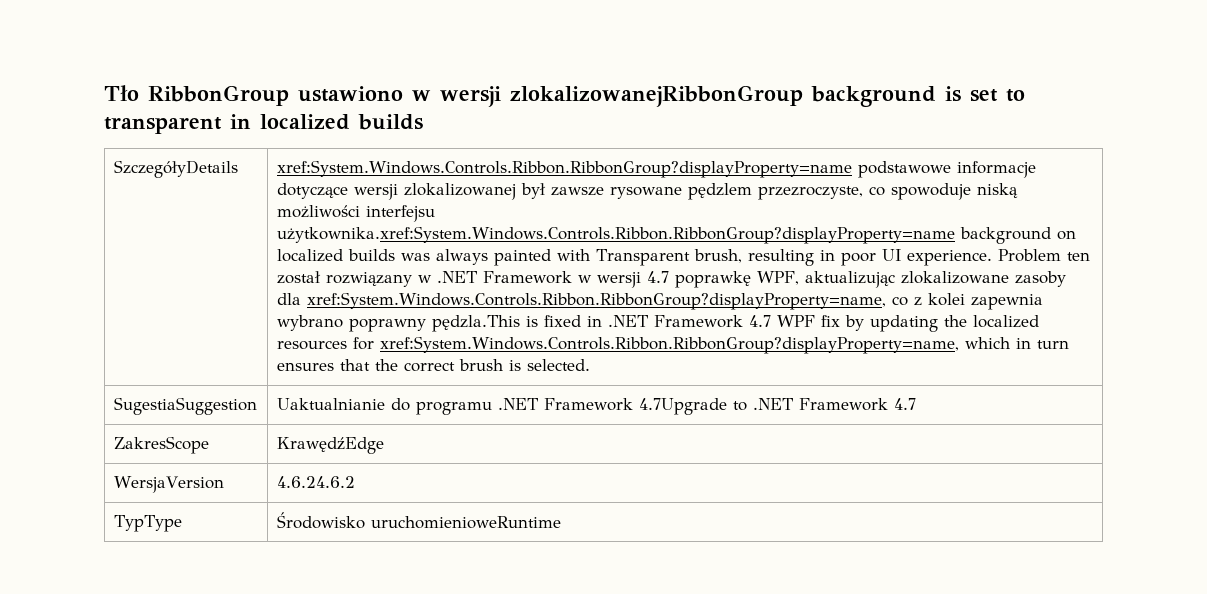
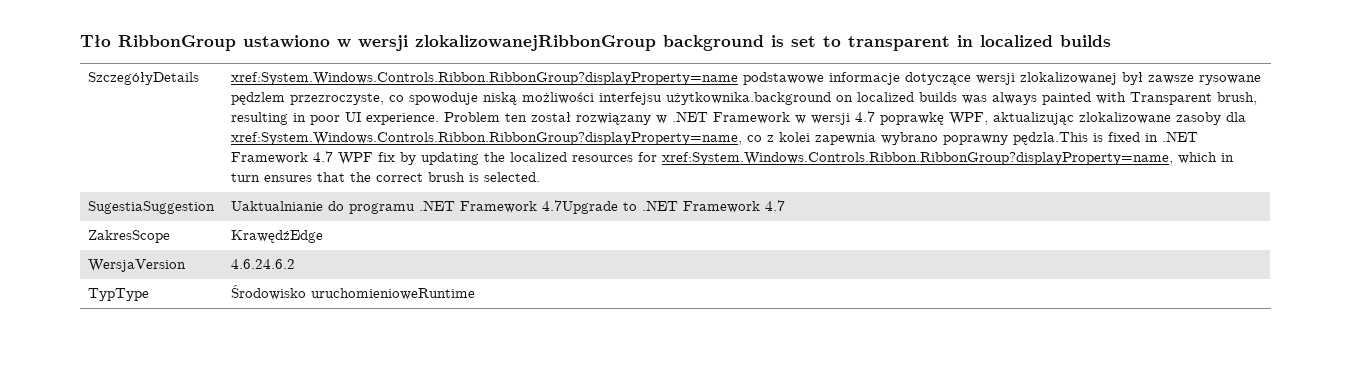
- xref:System.Windows.Controls.Ribbon.RibbonGroup?displayProperty=name podstawowe informacje dotyczące wersji zlokalizowanej był zawsze rysowane pędzlem przezroczyste, co spowoduje niską możliwości interfejsu użytkownika.xref:System.Windows.Controls.Ribbon.RibbonGroup?displayProperty=name background on localized builds was always painted with Transparent brush, resulting in poor UI experience.
+ xref:System.Windows.Controls.Ribbon.RibbonGroup?displayProperty=name podstawowe informacje dotyczące wersji zlokalizowanej był zawsze rysowane pędzlem przezroczyste, co spowoduje niską możliwości interfejsu użytkownika.background on localized builds was always painted with Transparent brush, resulting in poor UI experience.

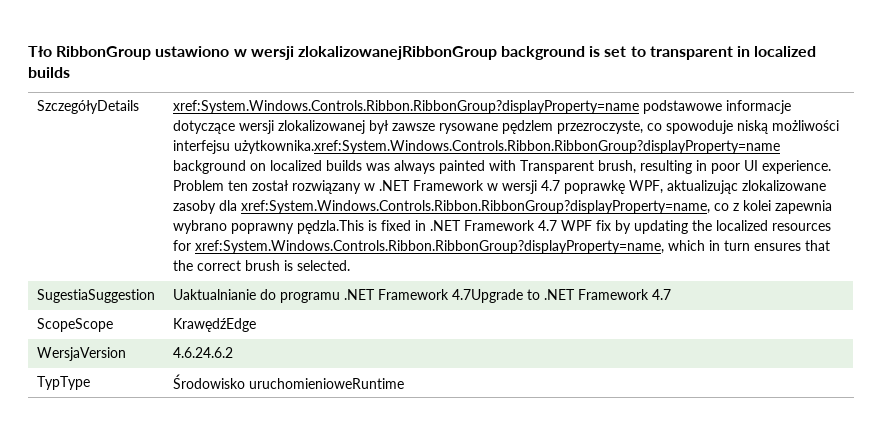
- xref:System.Windows.Controls.Ribbon.RibbonGroup?displayProperty=name podstawowe informacje dotyczące wersji zlokalizowanej był zawsze rysowane pędzlem przezroczyste, co spowoduje niską możliwości interfejsu użytkownika.background on localized builds was always painted with Transparent brush, resulting in poor UI experience.
+ xref:System.Windows.Controls.Ribbon.RibbonGroup?displayProperty=name podstawowe informacje dotyczące wersji zlokalizowanej był zawsze rysowane pędzlem przezroczyste, co spowoduje niską możliwości interfejsu użytkownika.xref:System.Windows.Controls.Ribbon.RibbonGroup?displayProperty=name background on localized builds was always painted with Transparent brush, resulting in poor UI experience.
- ZakresScope | KrawędźEdge
+ ScopeScope | KrawędźEdge

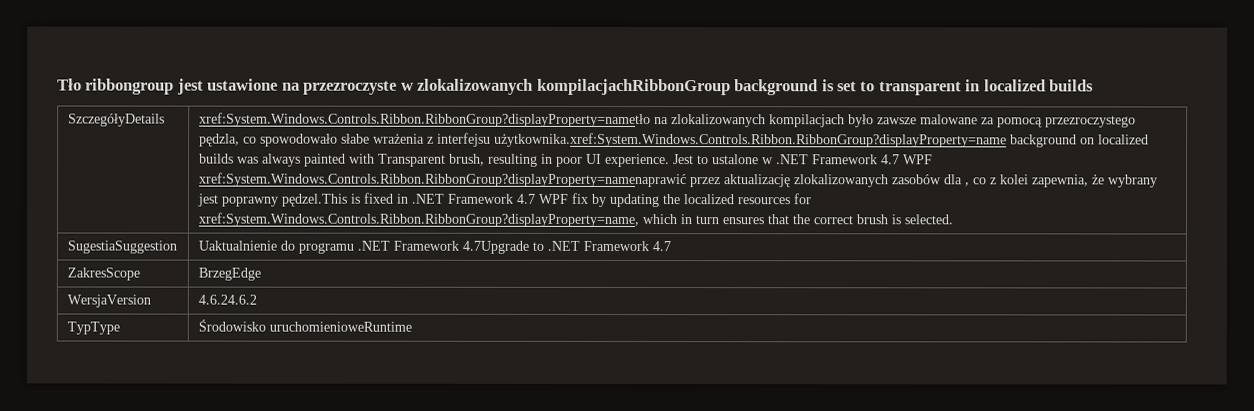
- Tło RibbonGroup ustawiono w wersji zlokalizowanejRibbonGroup background is set to transparent in localized builds
+ Tło ribbongroup jest ustawione na przezroczyste w zlokalizowanych kompilacjachRibbonGroup background is set to transparent in localized builds
- xref:System.Windows.Controls.Ribbon.RibbonGroup?displayProperty=name podstawowe informacje dotyczące wersji zlokalizowanej był zawsze rysowane pędzlem przezroczyste, co spowoduje niską możliwości interfejsu użytkownika.xref:System.Windows.Controls.Ribbon.RibbonGroup?displayProperty=name background on localized builds was always painted with Transparent brush, resulting in poor UI experience.
+ xref:System.Windows.Controls.Ribbon.RibbonGroup?displayProperty=nametło na zlokalizowanych kompilacjach było zawsze malowane za pomocą przezroczystego pędzla, co spowodowało słabe wrażenia z interfejsu użytkownika.xref:System.Windows.Controls.Ribbon.RibbonGroup?displayProperty=name background on localized builds was always painted with Transparent brush, resulting in poor UI experience.
- Problem ten został rozwiązany w .NET Framework w wersji 4.7 poprawkę WPF, aktualizując zlokalizowane zasoby dla xref:System.Windows.Controls.Ribbon.RibbonGroup?displayProperty=name, co z kolei zapewnia wybrano poprawny pędzla.This is fixed in .NET Framework 4.7 WPF fix by updating the localized resources for xref:System.Windows.Controls.Ribbon.RibbonGroup?displayProperty=name, which in turn ensures that the correct brush is selected.
+ Jest to ustalone w .NET Framework 4.7 WPF xref:System.Windows.Controls.Ribbon.RibbonGroup?displayProperty=namenaprawić przez aktualizację zlokalizowanych zasobów dla , co z kolei zapewnia, że wybrany jest poprawny pędzel.This is fixed in .NET Framework 4.7 WPF fix by updating the localized resources for xref:System.Windows.Controls.Ribbon.RibbonGroup?displayProperty=name, which in turn ensures that the correct brush is selected.
- SugestiaSuggestion | Uaktualnianie do programu .NET Framework 4.7Upgrade to .NET Framework 4.7
+ SugestiaSuggestion | Uaktualnienie do programu .NET Framework 4.7Upgrade to .NET Framework 4.7
- ScopeScope | KrawędźEdge
+ ZakresScope | BrzegEdge

